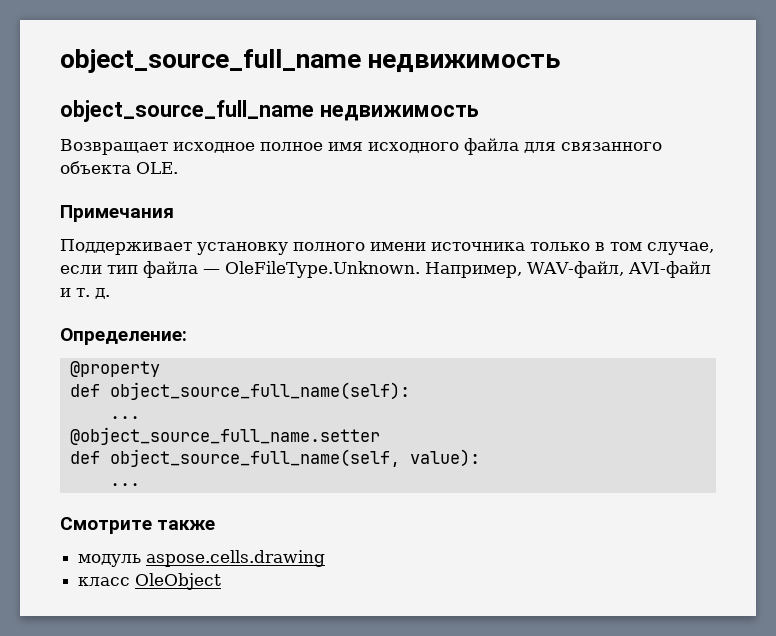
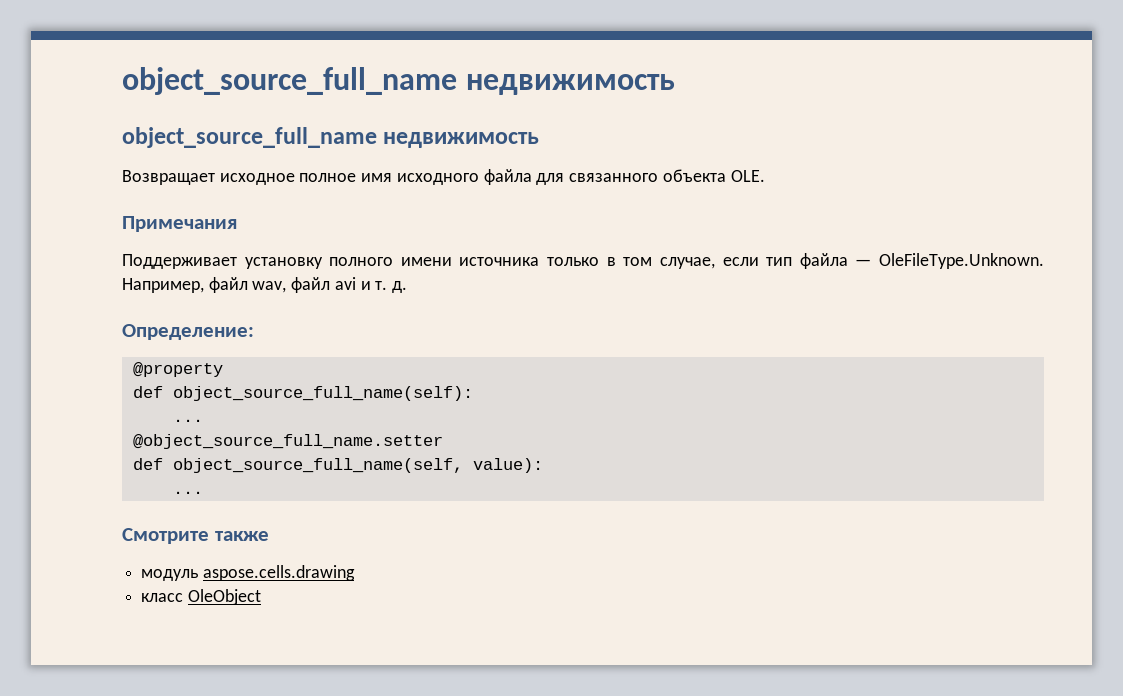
- Поддерживает установку полного имени источника только в том случае, если тип файла — OleFileType.Unknown. Например, WAV-файл, AVI-файл и т. д.
+ Поддерживает установку полного имени источника только в том случае, если тип файла — OleFileType.Unknown. Например, файл wav, файл avi и т. д.

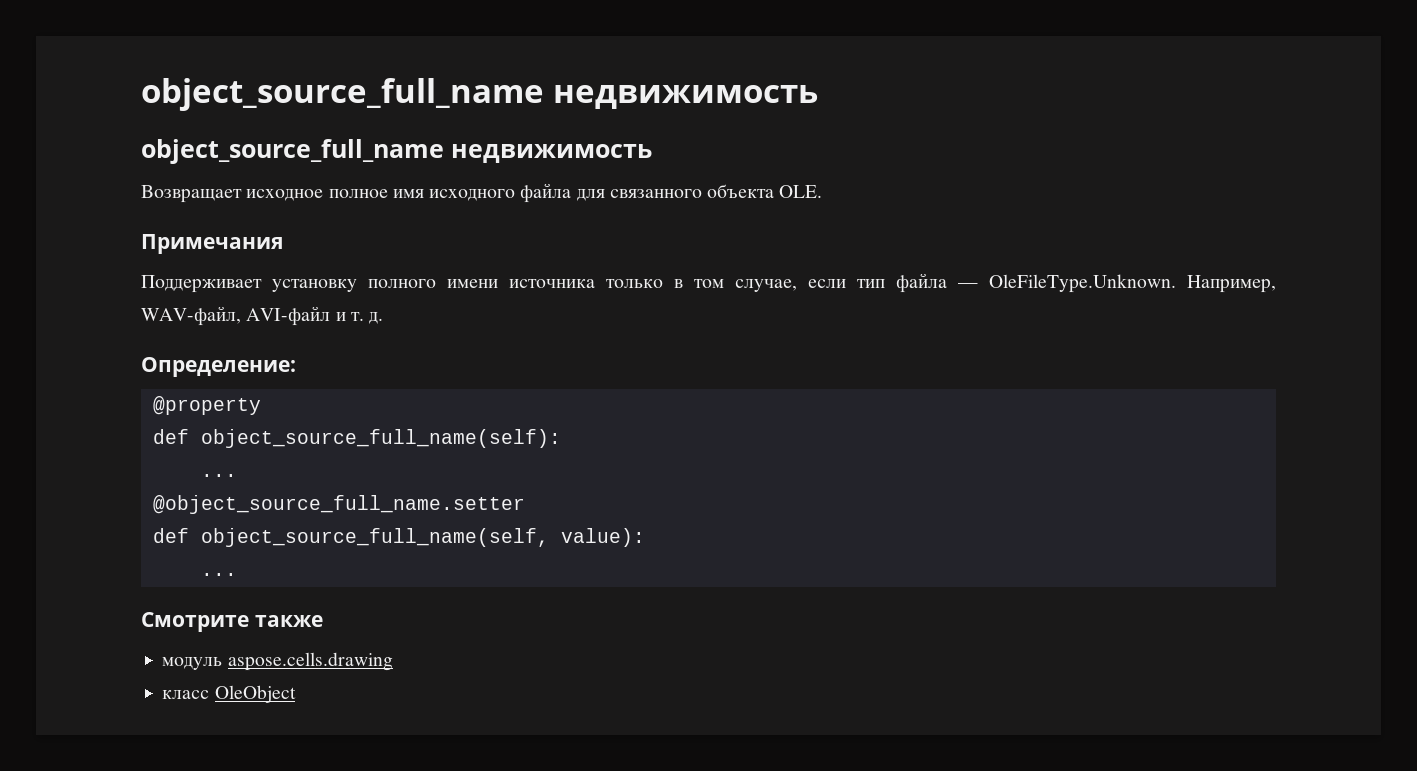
- Поддерживает установку полного имени источника только в том случае, если тип файла — OleFileType.Unknown. Например, файл wav, файл avi и т. д.
+ Поддерживает установку полного имени источника только в том случае, если тип файла — OleFileType.Unknown. Например, WAV-файл, AVI-файл и т. д.

